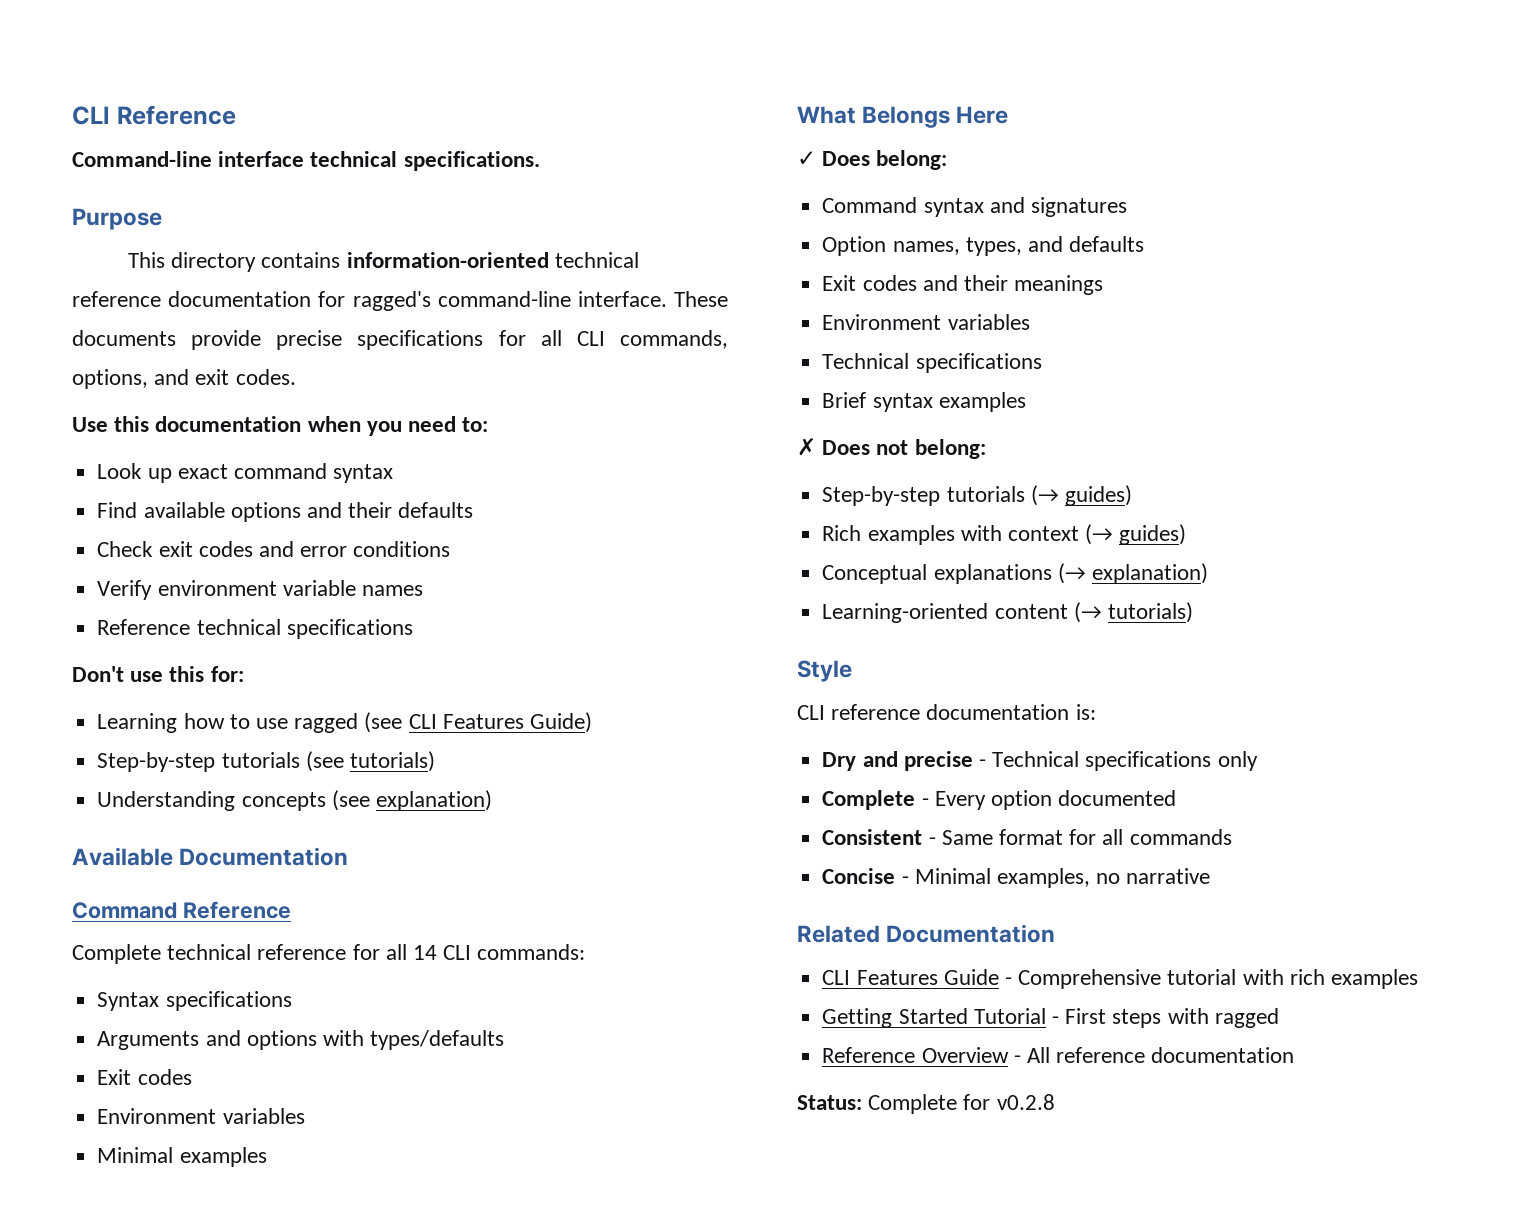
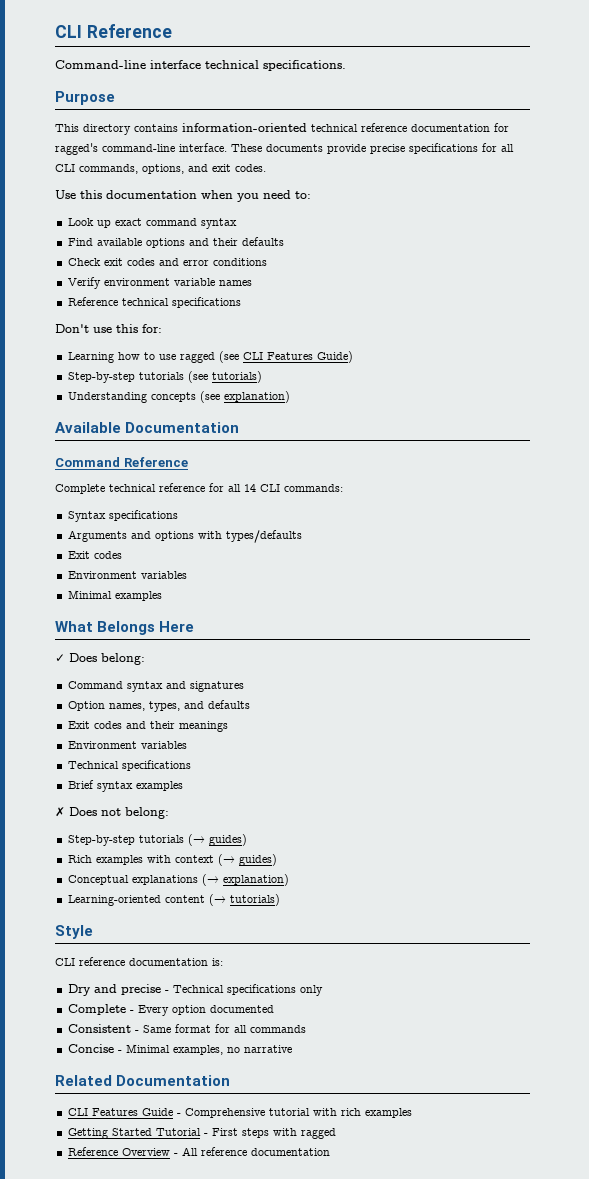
- Status: Complete for v0.2.8

